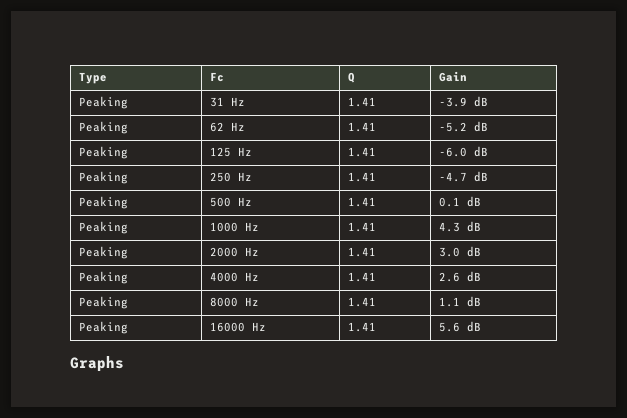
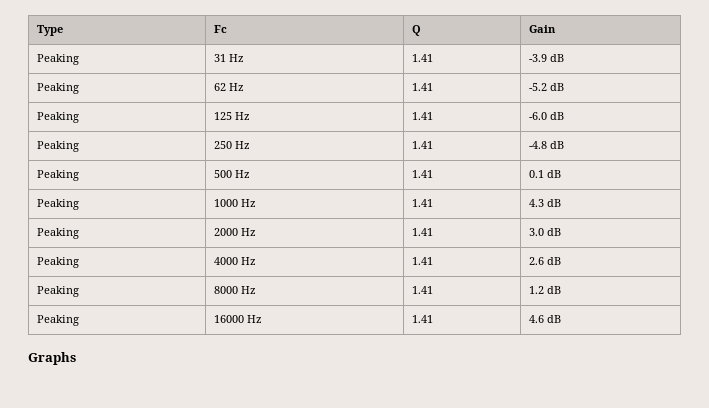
- Peaking | 250 Hz | 1.41 | -4.7 dB
+ Peaking | 250 Hz | 1.41 | -4.8 dB
- Peaking | 8000 Hz | 1.41 | 1.1 dB
+ Peaking | 8000 Hz | 1.41 | 1.2 dB
- Peaking | 16000 Hz | 1.41 | 5.6 dB
+ Peaking | 16000 Hz | 1.41 | 4.6 dB

